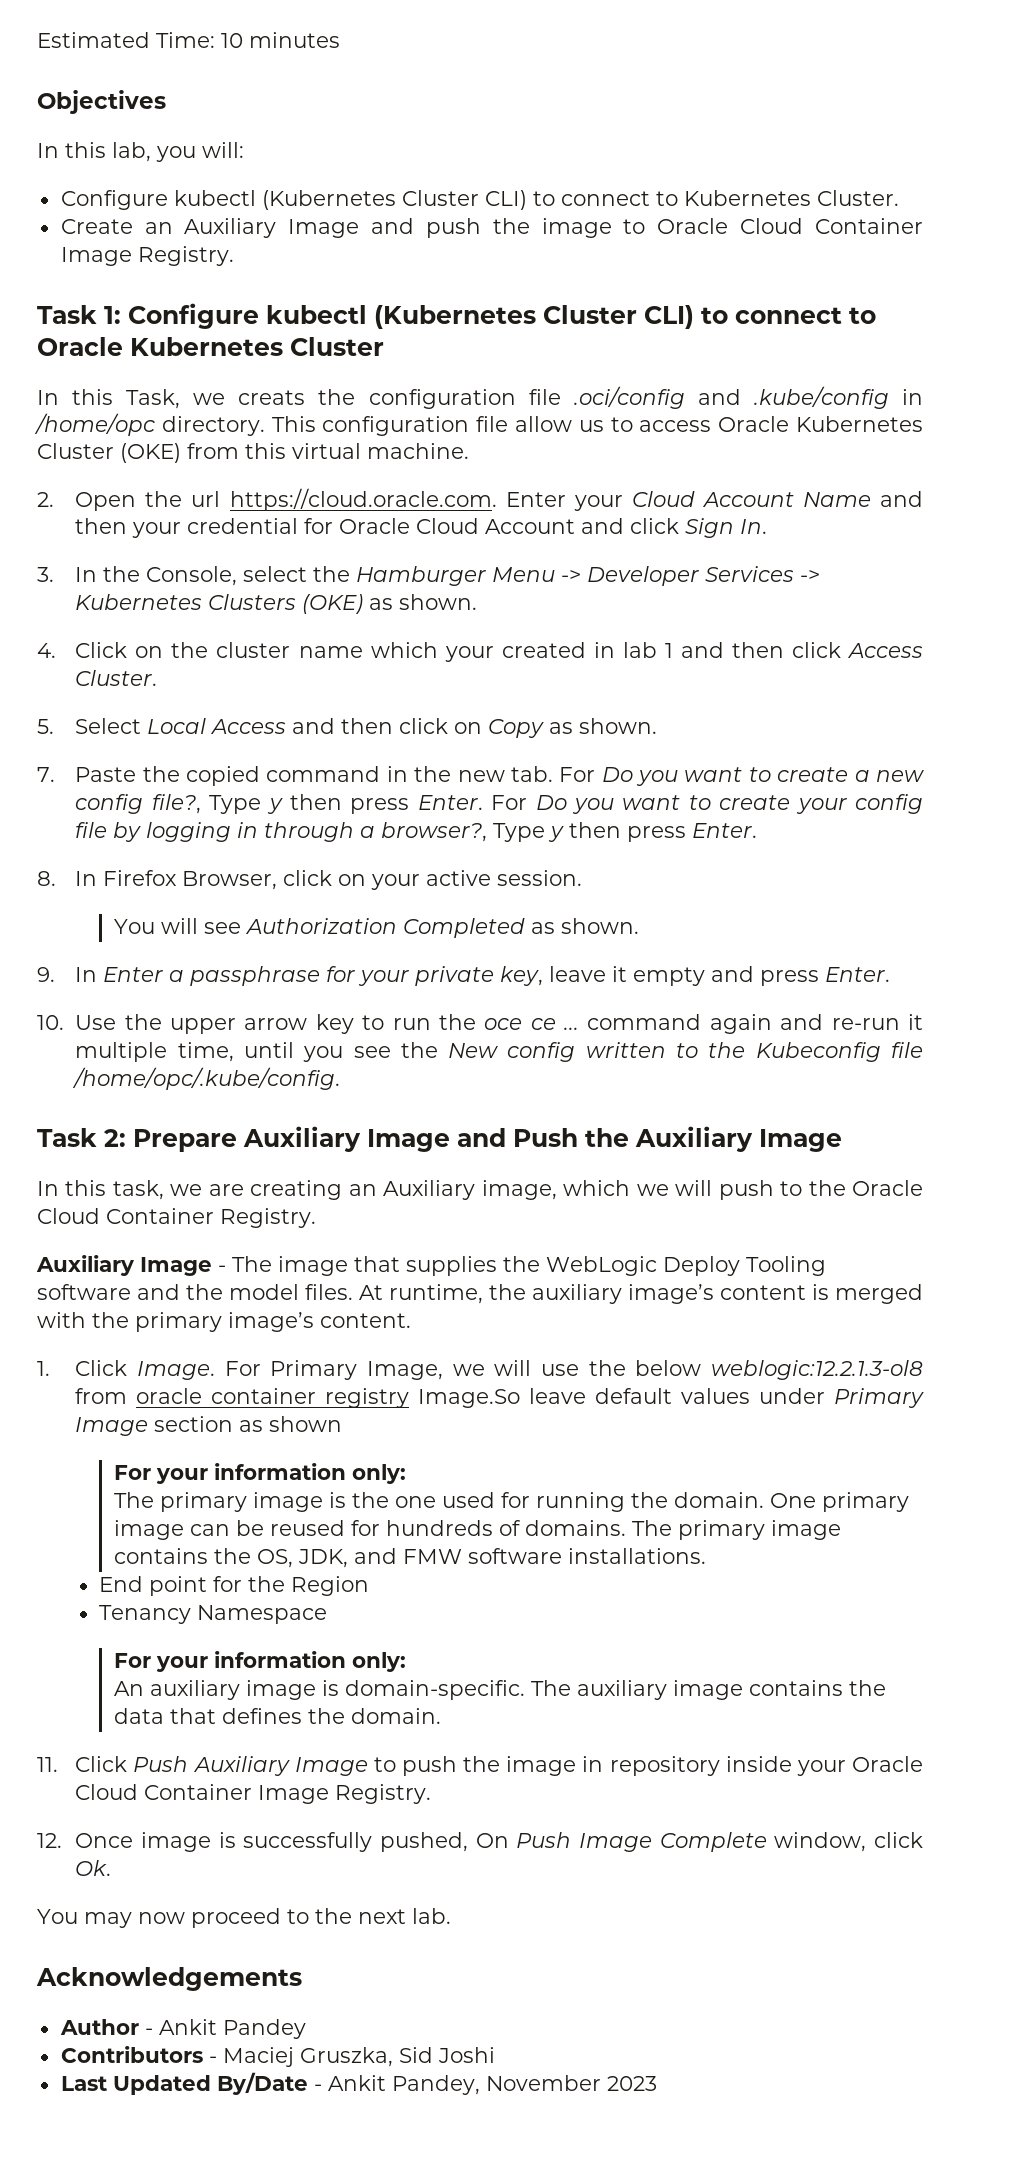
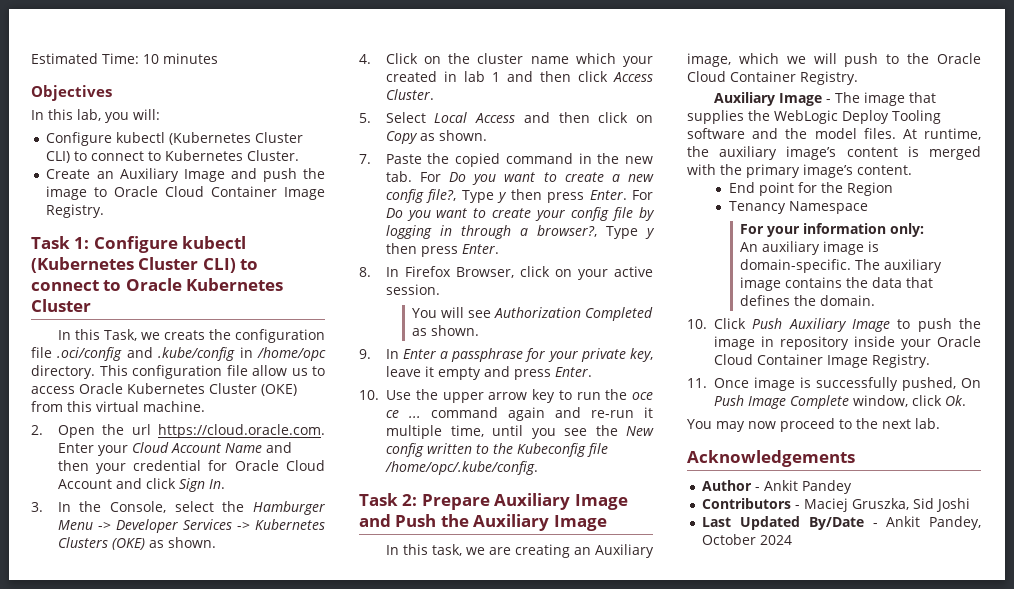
- 1. Click Image. For Primary Image, we will use the below weblogic:12.2.1.3-ol8 from oracle container registry Image.So leave default values under Primary Image section as shown
- For your information only:
- The primary image is the one used for running the domain. One primary image can be reused for hundreds of domains. The primary image contains the OS, JDK, and FMW software installations.
- 11. Click Push Auxiliary Image to push the image in repository inside your Oracle Cloud Container Image Registry.
+ 10. Click Push Auxiliary Image to push the image in repository inside your Oracle Cloud Container Image Registry.
- 12. Once image is successfully pushed, On Push Image Complete window, click Ok.
+ 11. Once image is successfully pushed, On Push Image Complete window, click Ok.
- Last Updated By/Date - Ankit Pandey, November 2023
+ Last Updated By/Date - Ankit Pandey, October 2024

